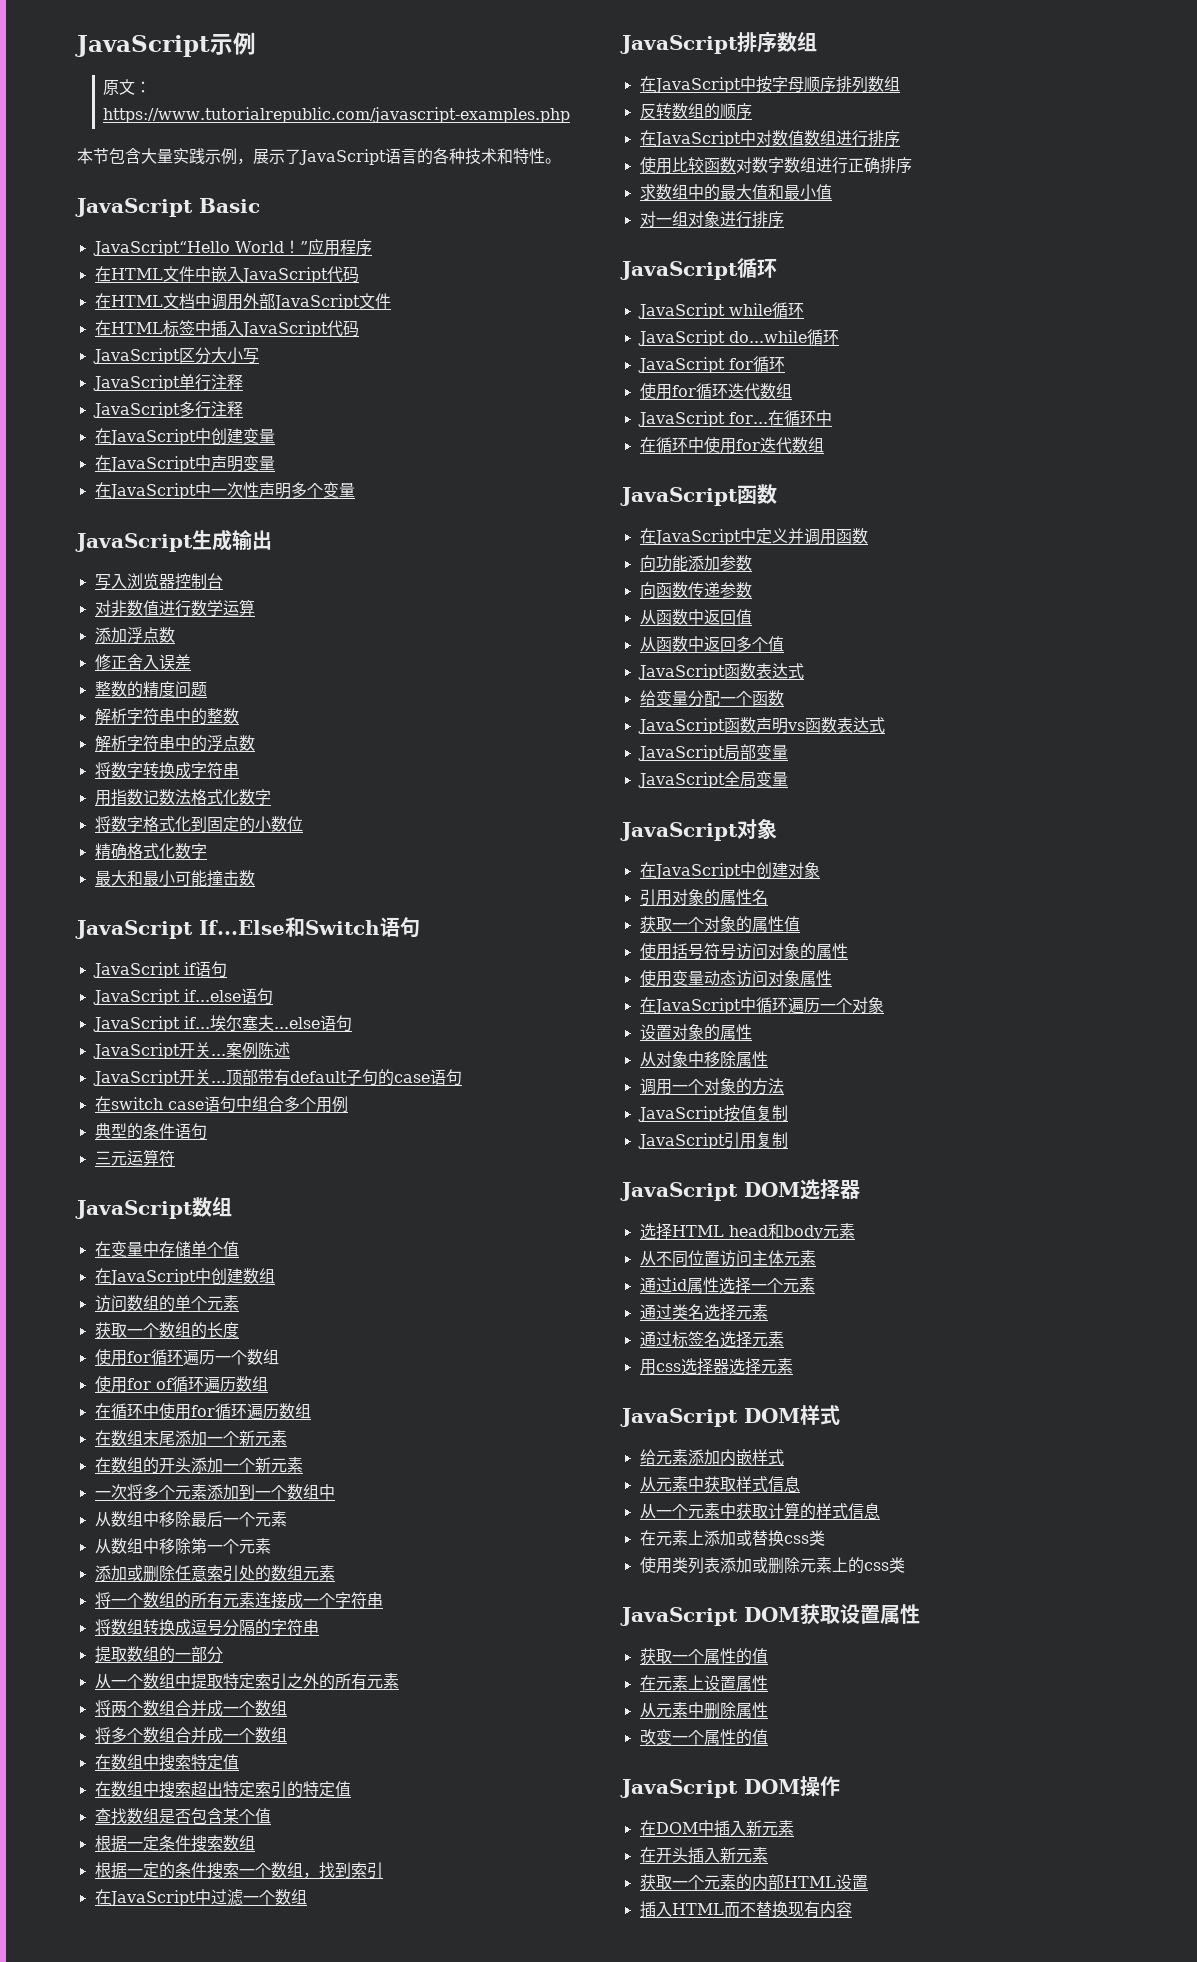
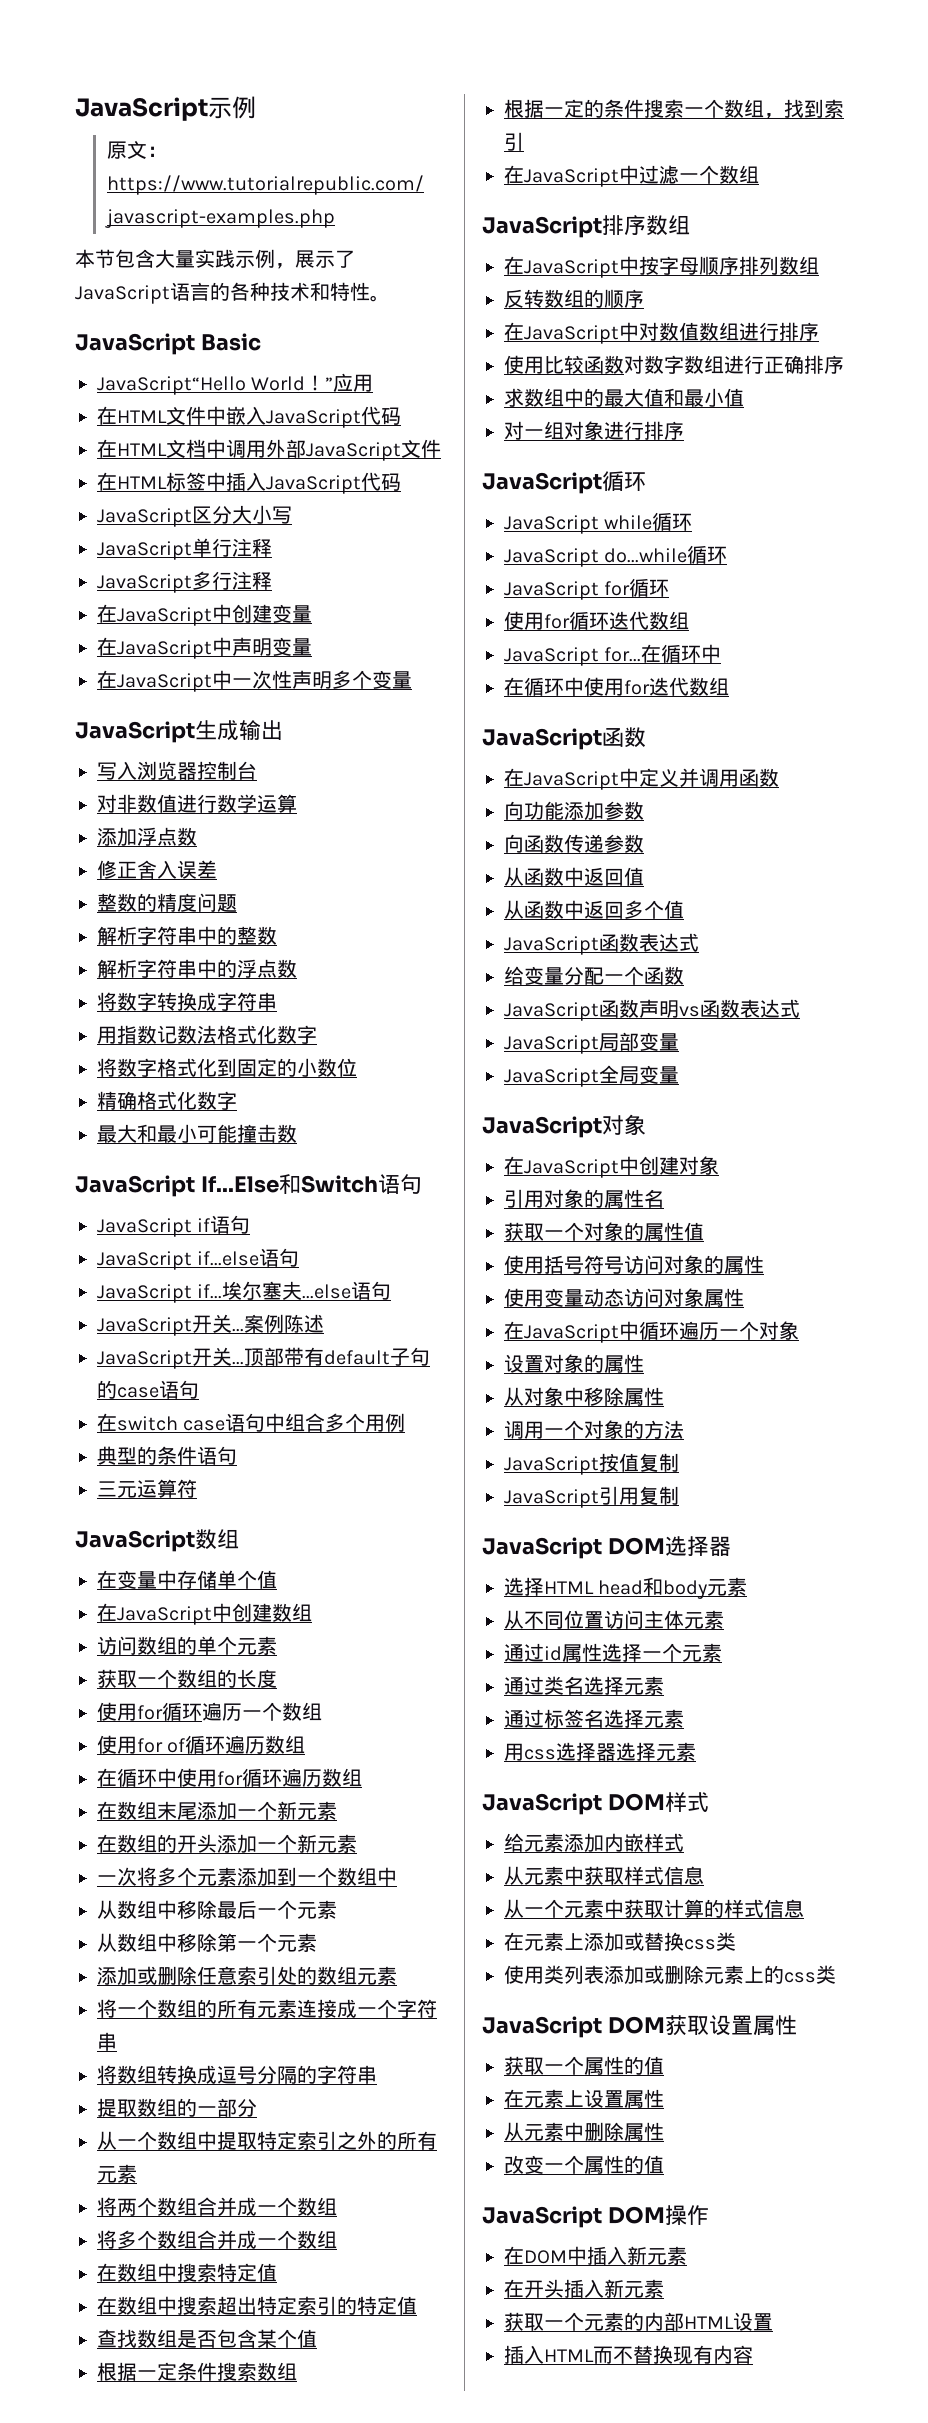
- JavaScript“Hello World！”应用程序
+ JavaScript“Hello World！”应用

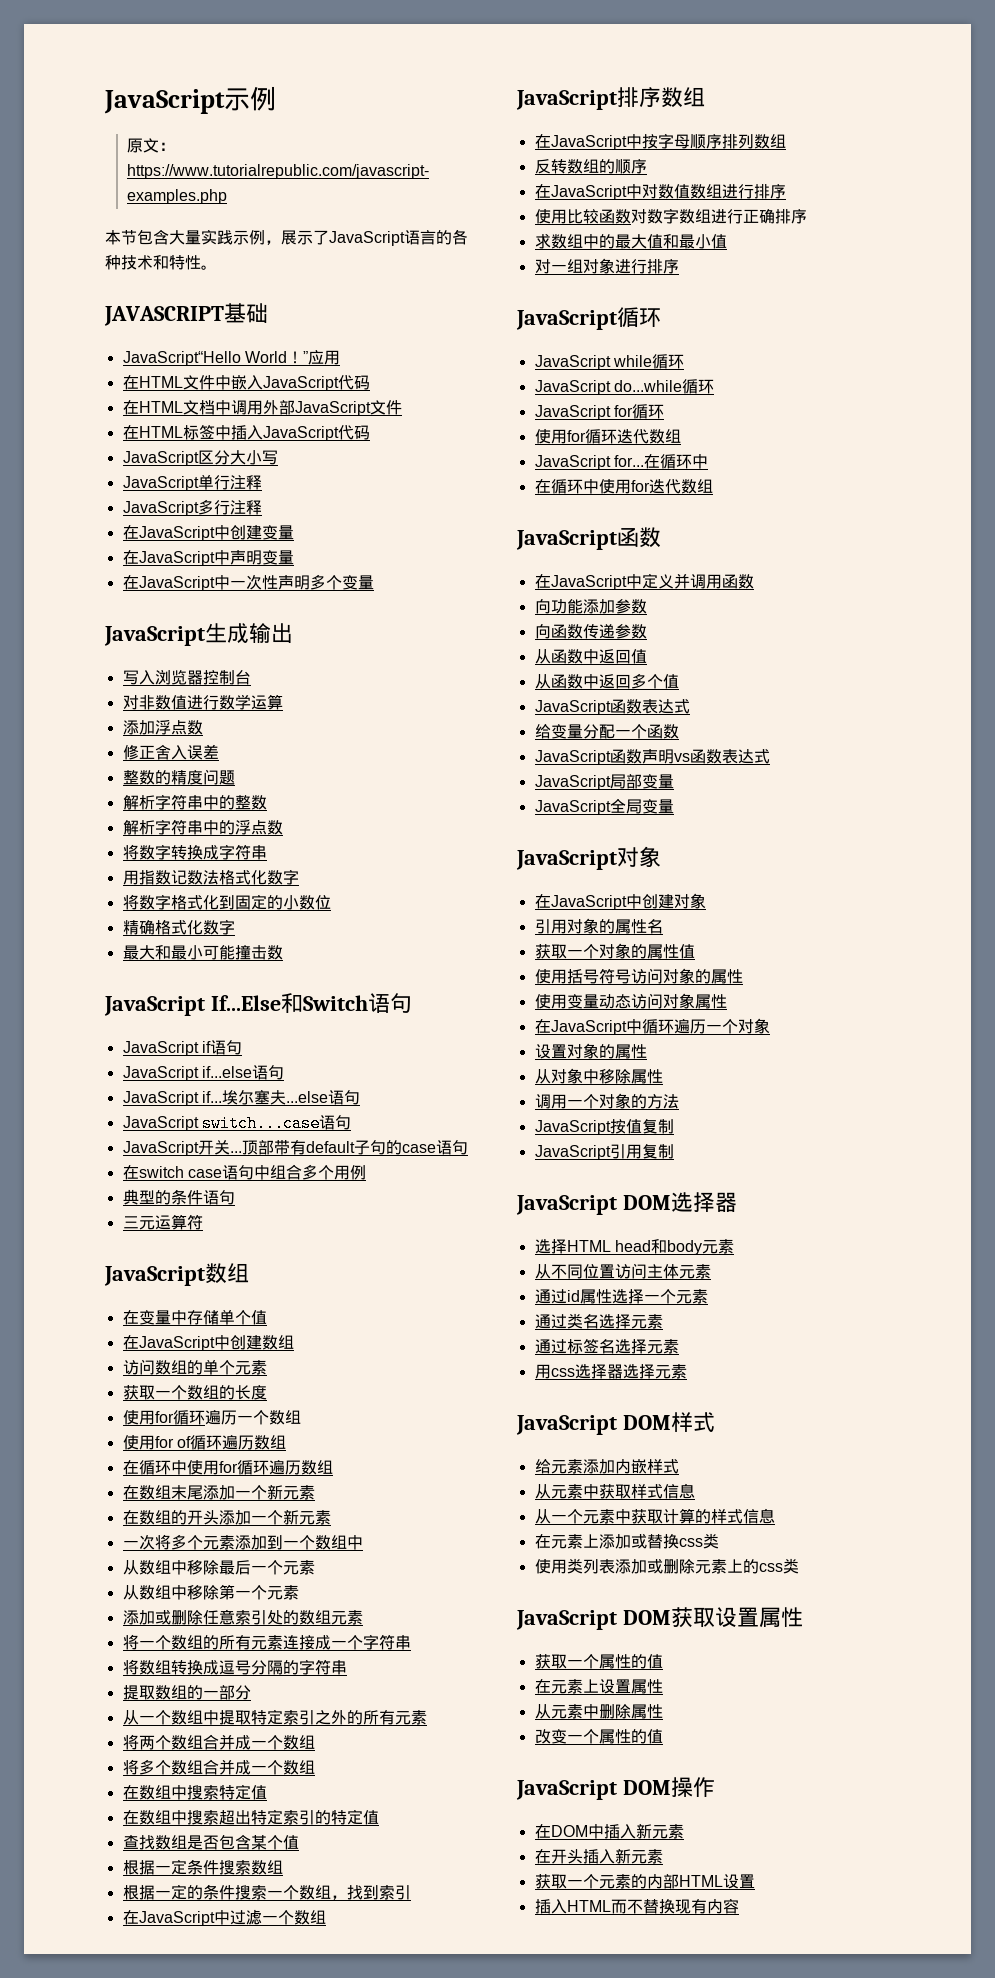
- JavaScript Basic
+ JAVASCRIPT基础
- JavaScript开关...案例陈述
+ JavaScript switch...case语句

